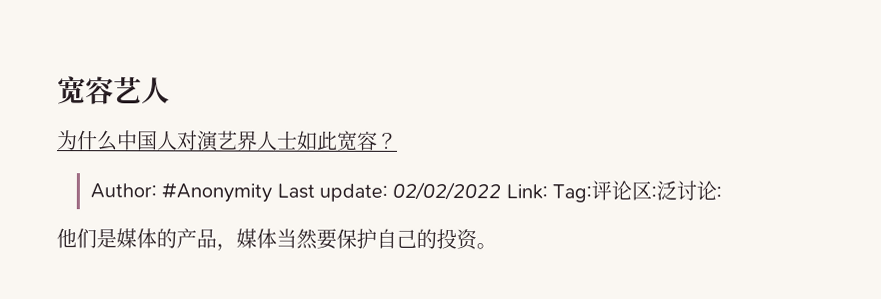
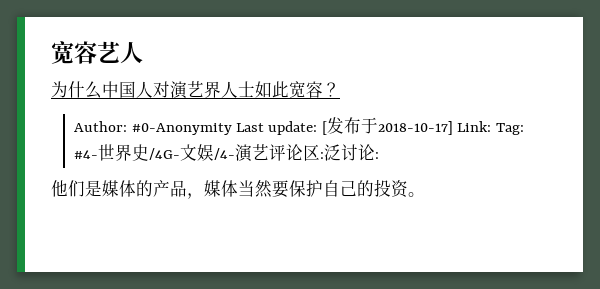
- Author: #Anonymity Last update: 02/02/2022 Link: Tag:评论区:泛讨论:
+ Author: #0-Anonymity Last update: [发布于2018-10-17] Link: Tag: #4-世界史/4G-文娱/4-演艺评论区:泛讨论:

